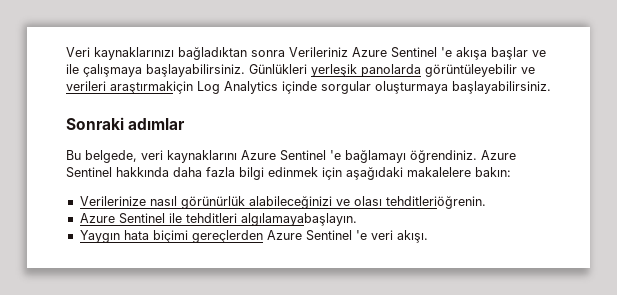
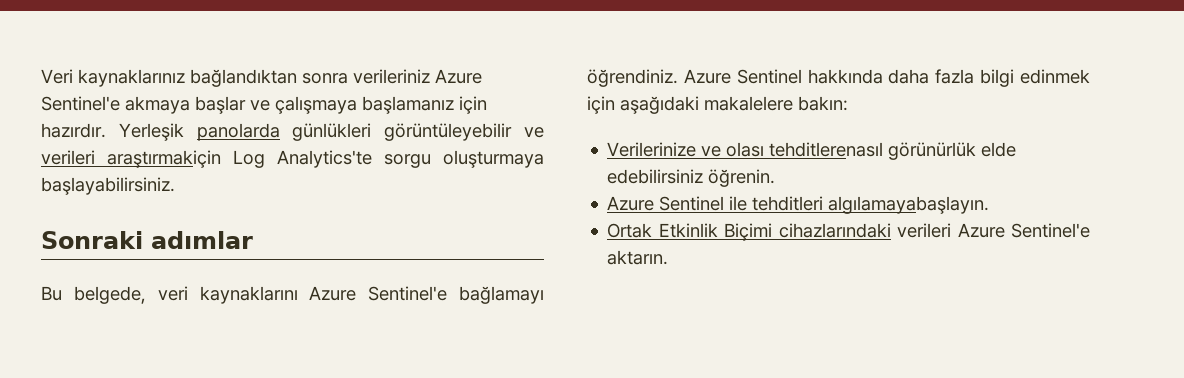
- Veri kaynaklarınızı bağladıktan sonra Verileriniz Azure Sentinel 'e akışa başlar ve ile çalışmaya başlayabilirsiniz. Günlükleri yerleşik panolarda görüntüleyebilir ve verileri araştırmakiçin Log Analytics içinde sorgular oluşturmaya başlayabilirsiniz.
+ Veri kaynaklarınız bağlandıktan sonra verileriniz Azure Sentinel'e akmaya başlar ve çalışmaya başlamanız için hazırdır. Yerleşik panolarda günlükleri görüntüleyebilir ve verileri araştırmakiçin Log Analytics'te sorgu oluşturmaya başlayabilirsiniz.
- Bu belgede, veri kaynaklarını Azure Sentinel 'e bağlamayı öğrendiniz.
+ Bu belgede, veri kaynaklarını Azure Sentinel'e bağlamayı öğrendiniz.
- Verilerinize nasıl görünürlük alabileceğinizi ve olası tehditleriöğrenin.
+ Verilerinize ve olası tehditlerenasıl görünürlük elde edebilirsiniz öğrenin.
- Yaygın hata biçimi gereçlerden Azure Sentinel 'e veri akışı.
+ Ortak Etkinlik Biçimi cihazlarındaki verileri Azure Sentinel'e aktarın.

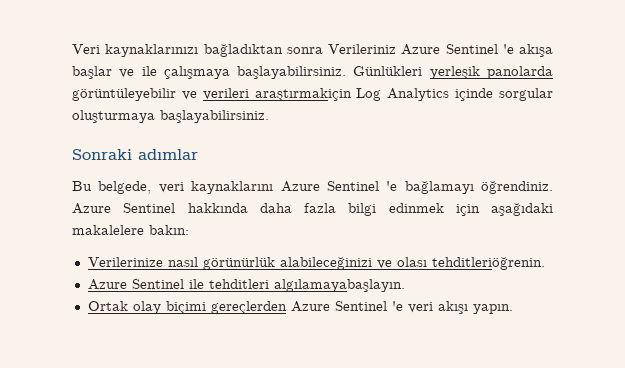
- Veri kaynaklarınız bağlandıktan sonra verileriniz Azure Sentinel'e akmaya başlar ve çalışmaya başlamanız için hazırdır. Yerleşik panolarda günlükleri görüntüleyebilir ve verileri araştırmakiçin Log Analytics'te sorgu oluşturmaya başlayabilirsiniz.
+ Veri kaynaklarınızı bağladıktan sonra Verileriniz Azure Sentinel 'e akışa başlar ve ile çalışmaya başlayabilirsiniz. Günlükleri yerleşik panolarda görüntüleyebilir ve verileri araştırmakiçin Log Analytics içinde sorgular oluşturmaya başlayabilirsiniz.
- Bu belgede, veri kaynaklarını Azure Sentinel'e bağlamayı öğrendiniz.
+ Bu belgede, veri kaynaklarını Azure Sentinel 'e bağlamayı öğrendiniz.
- Verilerinize ve olası tehditlerenasıl görünürlük elde edebilirsiniz öğrenin.
+ Verilerinize nasıl görünürlük alabileceğinizi ve olası tehditleriöğrenin.
- Ortak Etkinlik Biçimi cihazlarındaki verileri Azure Sentinel'e aktarın.
+ Ortak olay biçimi gereçlerden Azure Sentinel 'e veri akışı yapın.

